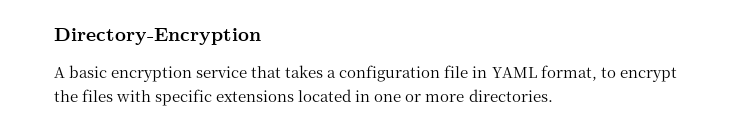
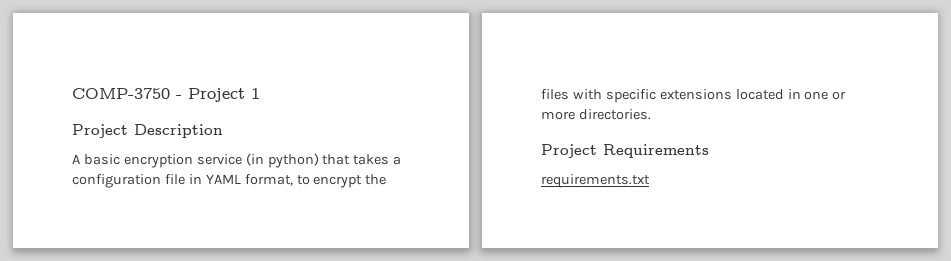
- Directory-Encryption
+ COMP-3750 - Project 1
+ Project Description
- A basic encryption service that takes a configuration file in YAML format, to encrypt the files with specific extensions located in one or more directories.
+ A basic encryption service (in python) that takes a configuration file in YAML format, to encrypt the files with specific extensions located in one or more directories.
+ Project Requirements
+ requirements.txt

